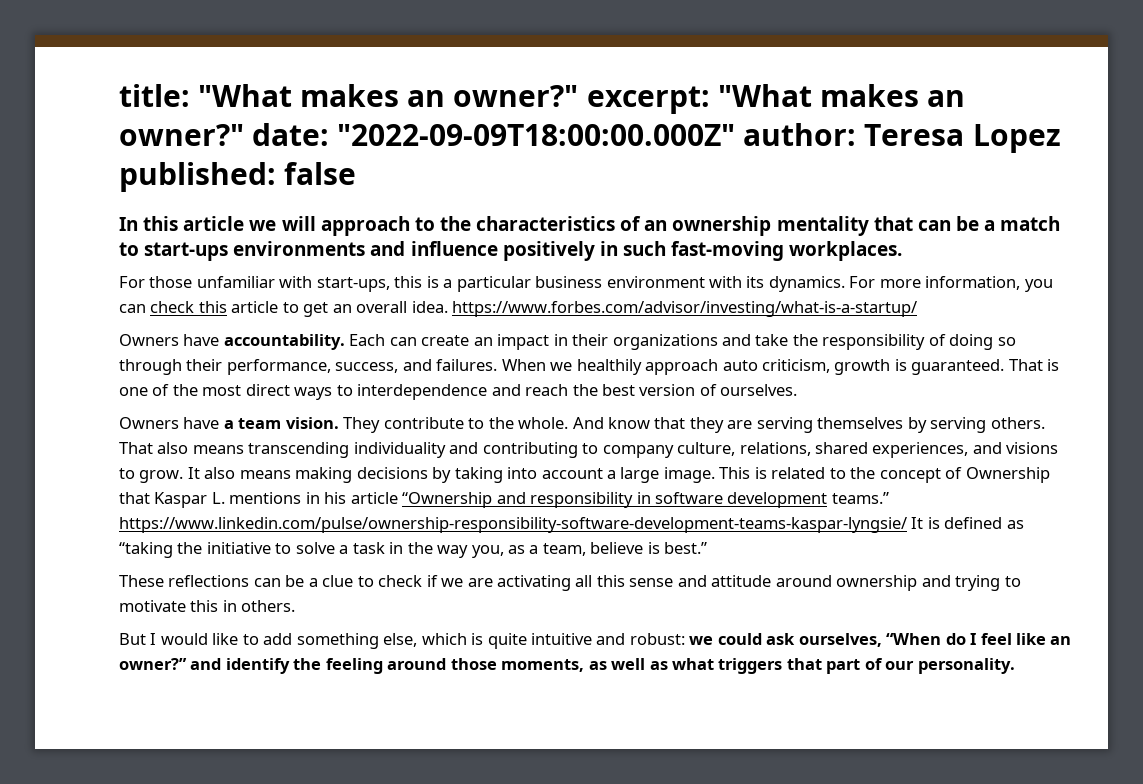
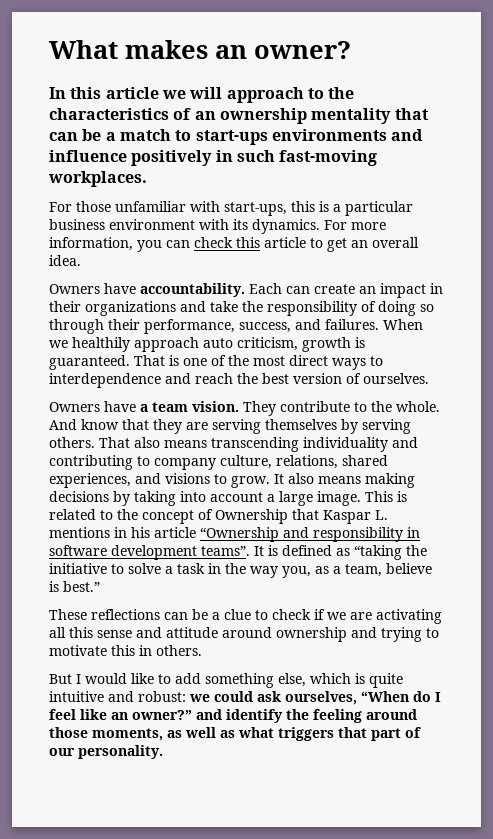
- title: "What makes an owner?" excerpt: "What makes an owner?" date: "2022-09-09T18:00:00.000Z" author: Teresa Lopez published: false
+ What makes an owner?
- For more information, you can check this article to get an overall idea. https://www.forbes.com/advisor/investing/what-is-a-startup/
+ For more information, you can check this article to get an overall idea.
- This is related to the concept of Ownership that Kaspar L. mentions in his article “Ownership and responsibility in software development teams.” https://www.linkedin.com/pulse/ownership-responsibility-software-development-teams-kaspar-lyngsie/ It is defined as “taking the initiative to solve a task in the way you, as a team, believe is best.”
+ This is related to the concept of Ownership that Kaspar L. mentions in his article “Ownership and responsibility in software development teams”. It is defined as “taking the initiative to solve a task in the way you, as a team, believe is best.”

